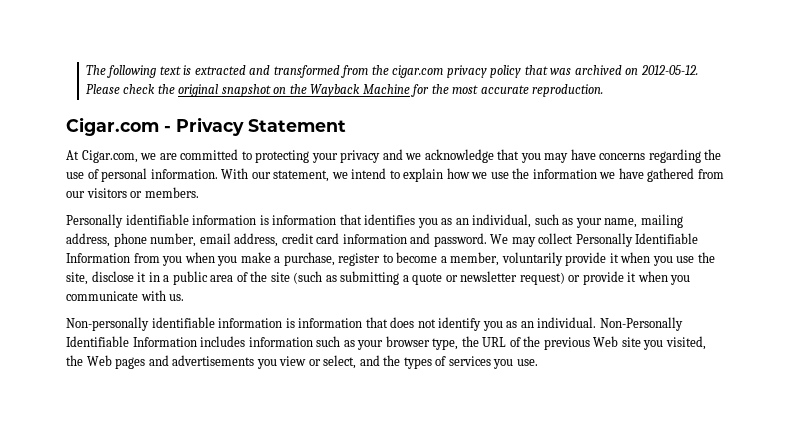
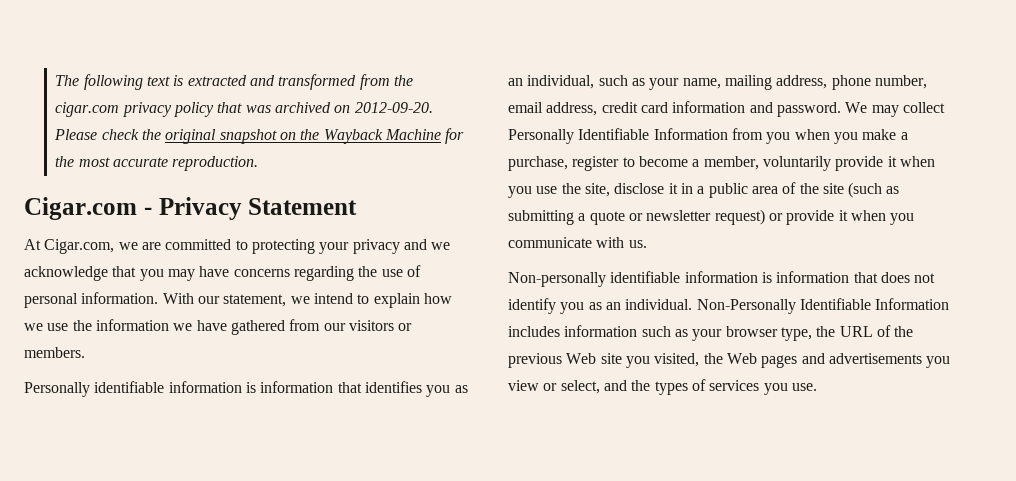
- The following text is extracted and transformed from the cigar.com privacy policy that was archived on 2012-05-12.
+ The following text is extracted and transformed from the cigar.com privacy policy that was archived on 2012-09-20.

